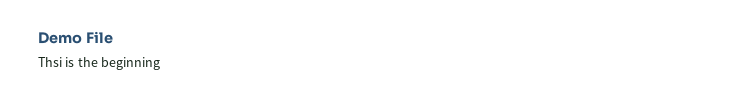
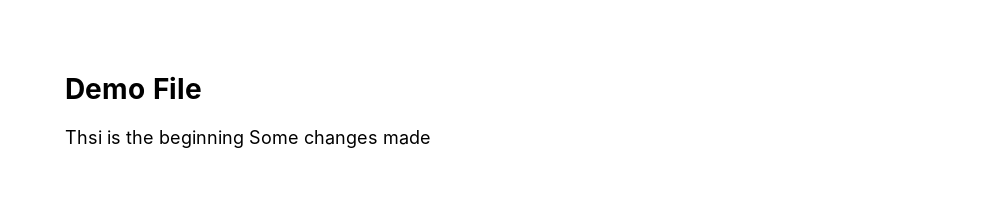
- Thsi is the beginning
+ Thsi is the beginning Some changes made

